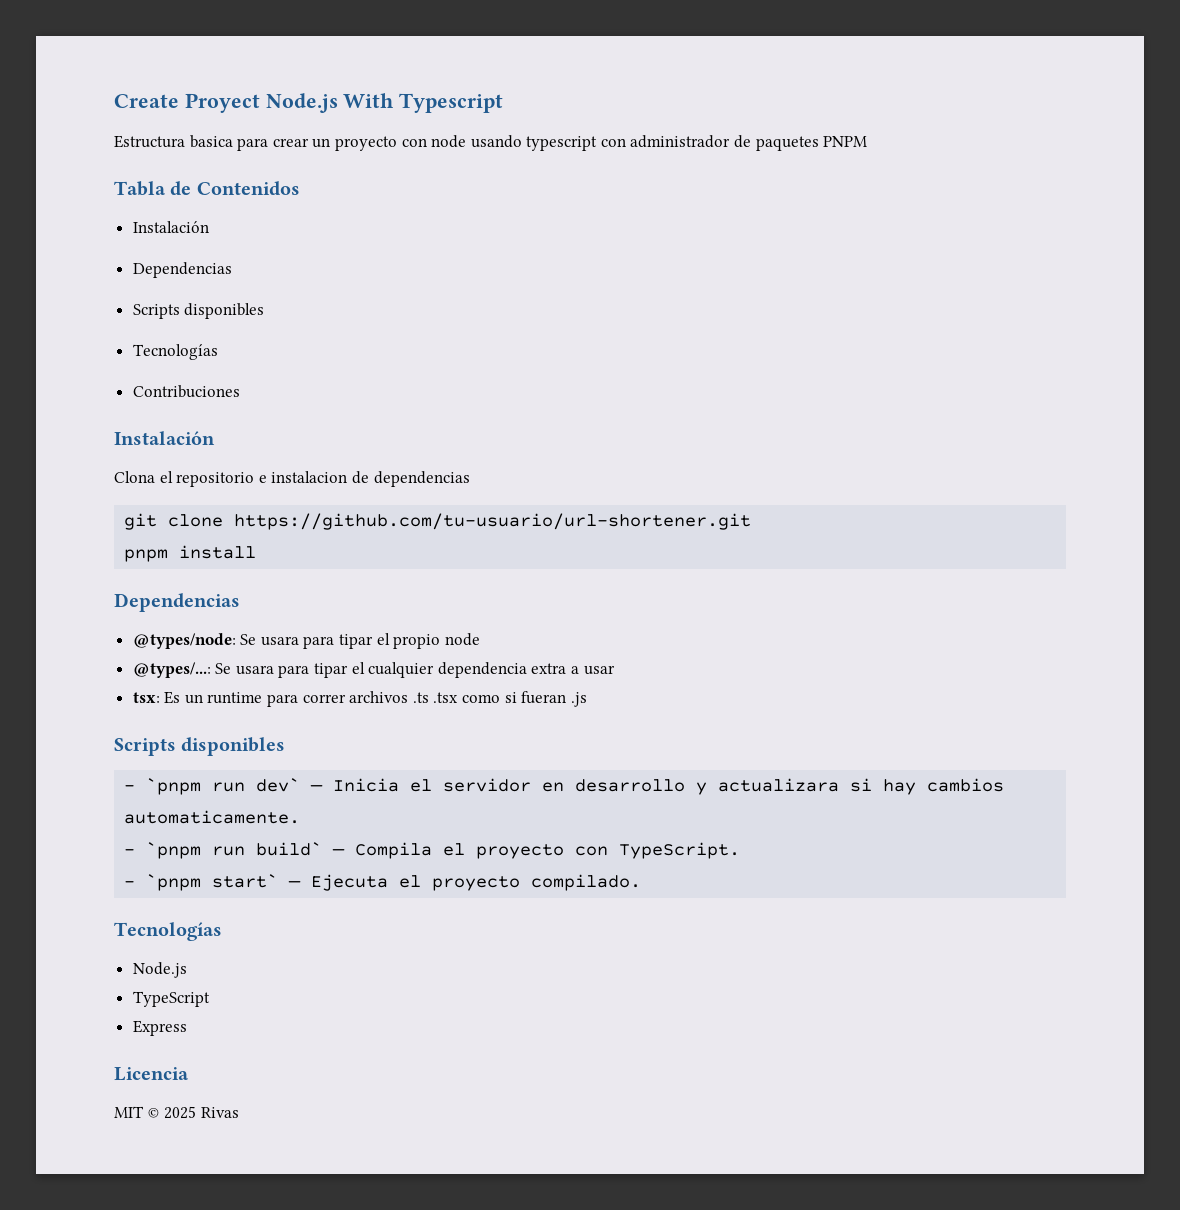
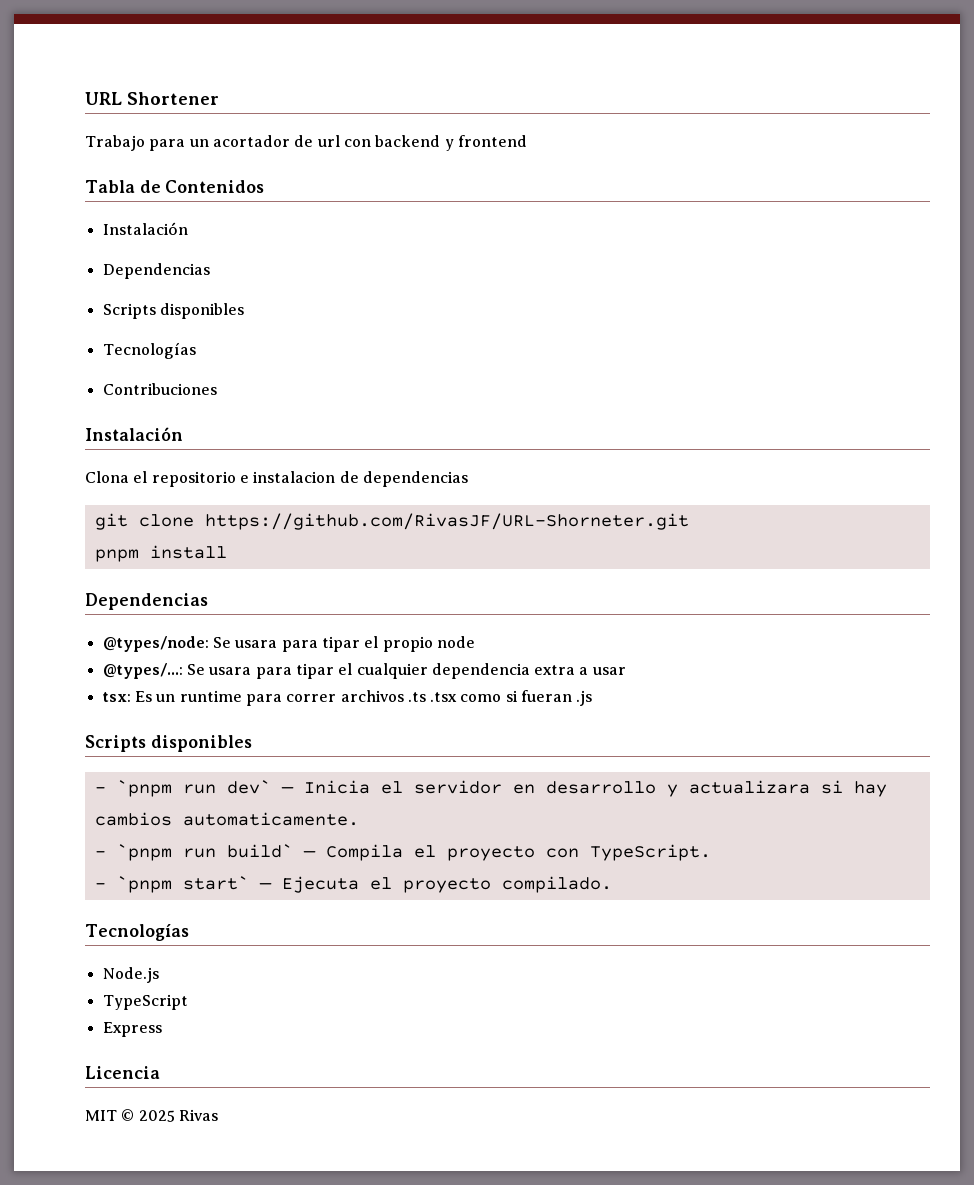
- Create Proyect Node.js With Typescript
- Estructura basica para crear un proyecto con node usando typescript con administrador de paquetes PNPM
+ URL Shortener
+ Trabajo para un acortador de url con backend y frontend
- git clone https://github.com/tu-usuario/url-shortener.git
+ git clone https://github.com/RivasJF/URL-Shorneter.git

